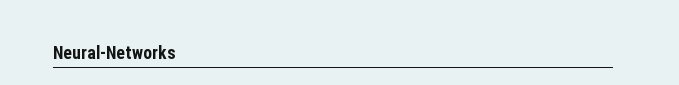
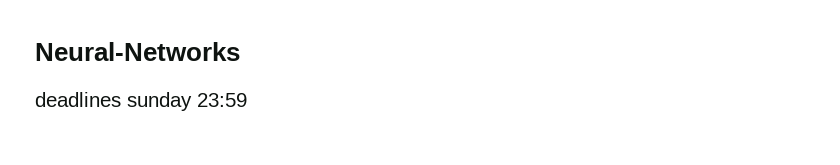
+ deadlines sunday 23:59

